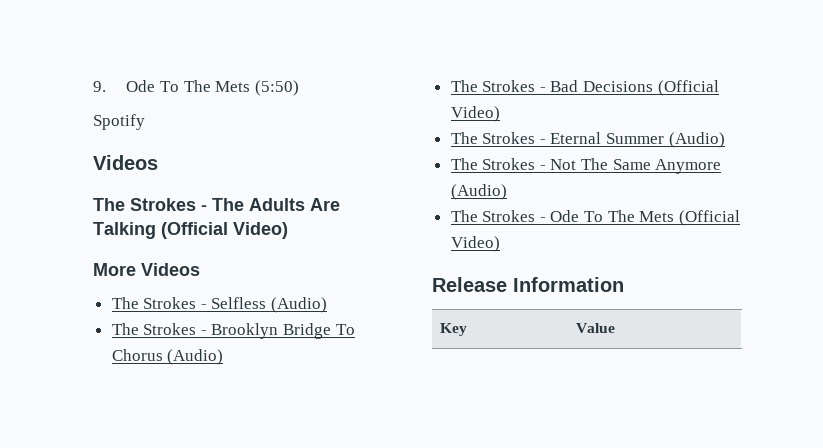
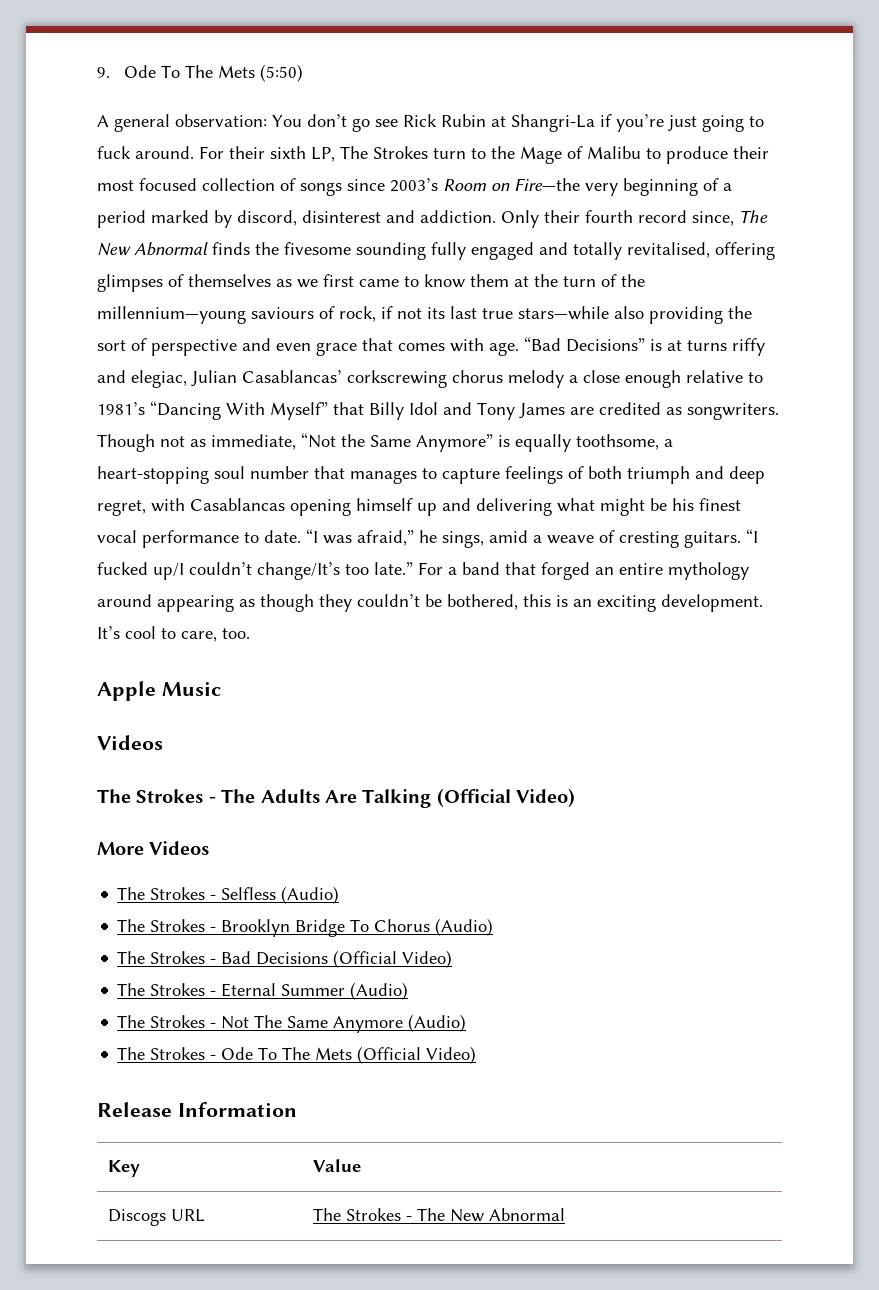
- Spotify
+ A general observation: You don’t go see Rick Rubin at Shangri-La if you’re just going to fuck around. For their sixth LP, The Strokes turn to the Mage of Malibu to produce their most focused collection of songs since 2003’s Room on Fire—the very beginning of a period marked by discord, disinterest and addiction. Only their fourth record since, The New Abnormal finds the fivesome sounding fully engaged and totally revitalised, offering glimpses of themselves as we first came to know them at the turn of the millennium—young saviours of rock, if not its last true stars—while also providing the sort of perspective and even grace that comes with age. “Bad Decisions” is at turns riffy and elegiac, Julian Casablancas’ corkscrewing chorus melody a close enough relative to 1981’s “Dancing With Myself” that Billy Idol and Tony James are credited as songwriters. Though not as immediate, “Not the Same Anymore” is equally toothsome, a heart-stopping soul number that manages to capture feelings of both triumph and deep regret, with Casablancas opening himself up and delivering what might be his finest vocal performance to date. “I was afraid,” he sings, amid a weave of cresting guitars. “I fucked up/I couldn’t change/It’s too late.” For a band that forged an entire mythology around appearing as though they couldn’t be bothered, this is an exciting development. It’s cool to care, too.
+ Apple Music
+ Discogs URL | The Strokes - The New Abnormal

